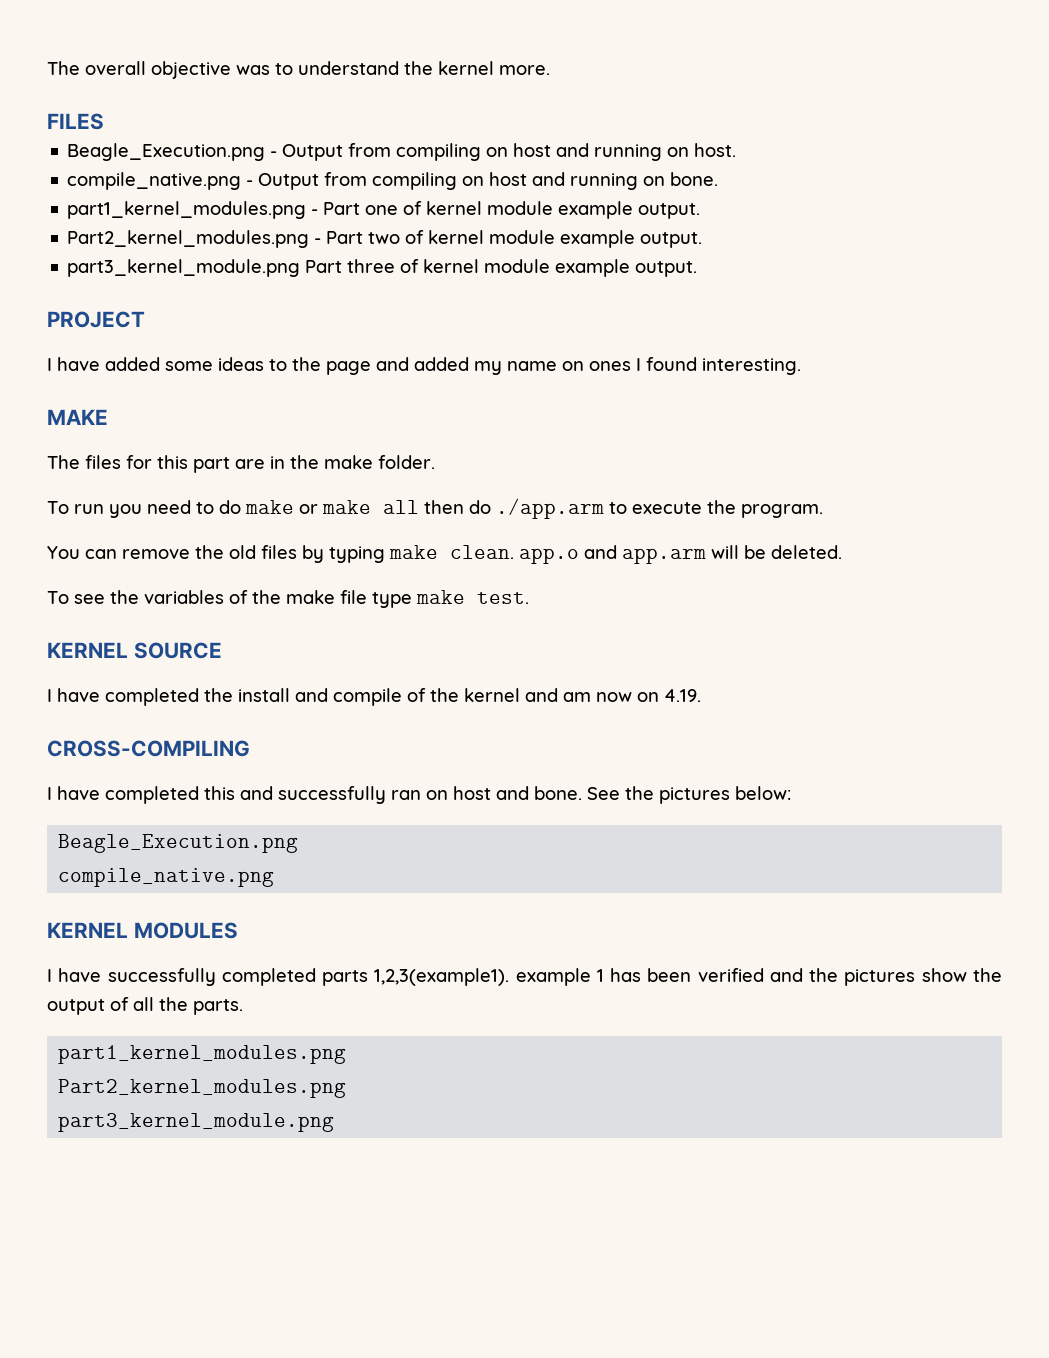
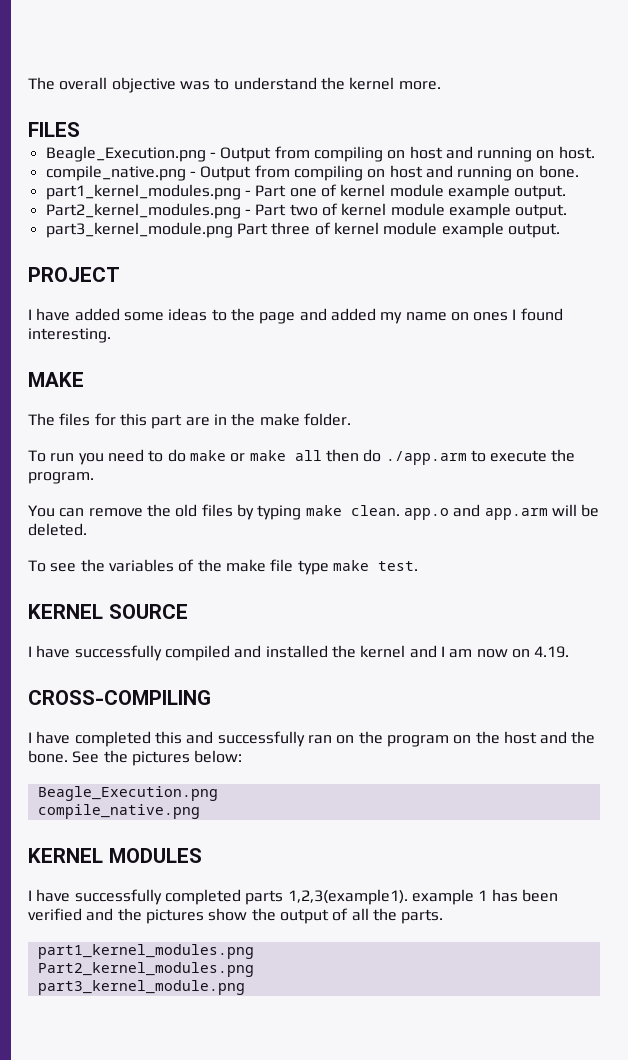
- I have completed the install and compile of the kernel and am now on 4.19.
+ I have successfully compiled and installed the kernel and I am now on 4.19.
- I have completed this and successfully ran on host and bone.
+ I have completed this and successfully ran on the program on the host and the bone.

